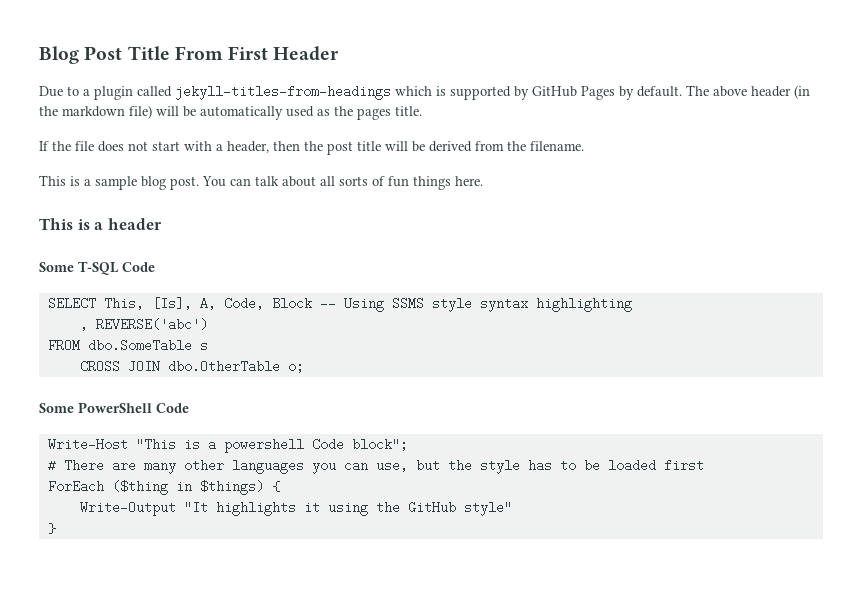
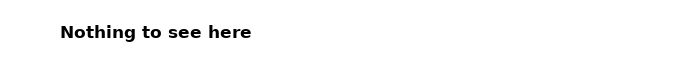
- Blog Post Title From First Header
- Due to a plugin called jekyll-titles-from-headings which is supported by GitHub Pages by default. The above header (in the markdown file) will be automatically used as the pages title.
- If the file does not start with a header, then the post title will be derived from the filename.
- This is a sample blog post. You can talk about all sorts of fun things here.
- This is a header
- Some T-SQL Code
- SELECT This, [Is], A, Code, Block -- Using SSMS style syntax highlighting
- , REVERSE('abc')
- FROM dbo.SomeTable s
- CROSS JOIN dbo.OtherTable o;
- Some PowerShell Code
- Write-Host "This is a powershell Code block";
- # There are many other languages you can use, but the style has to be loaded first
- ForEach ($thing in $things) {
- Write-Output "It highlights it using the GitHub style"
- }
+ Nothing to see here

